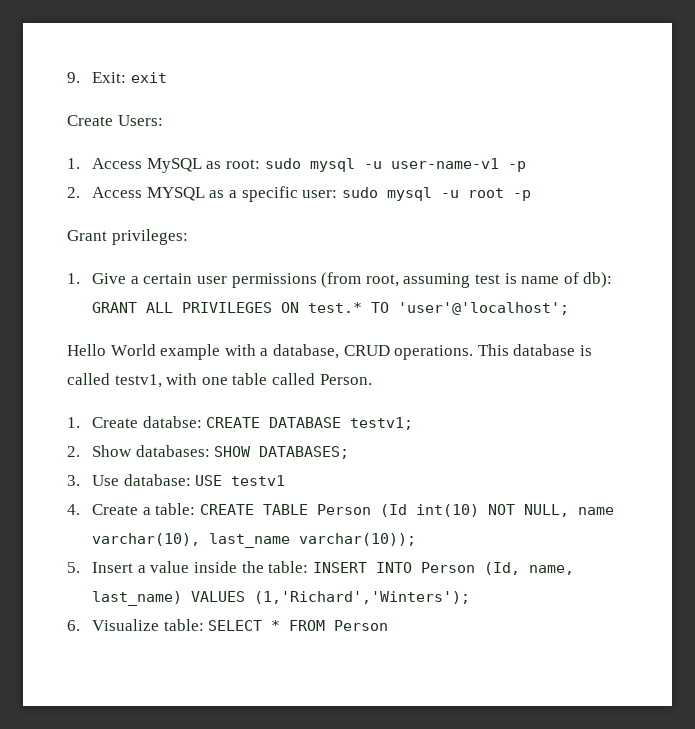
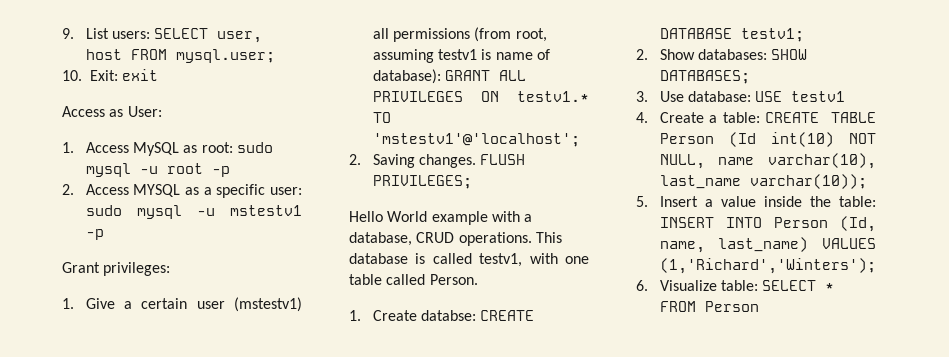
- 9. Exit: exit
+ 9. List users: SELECT user, host FROM mysql.user;
+ 10. Exit: exit
- Create Users:
+ Access as User:
- 1. Access MySQL as root: sudo mysql -u user-name-v1 -p
+ 1. Access MySQL as root: sudo mysql -u root -p
- 2. Access MYSQL as a specific user: sudo mysql -u root -p
+ 2. Access MYSQL as a specific user: sudo mysql -u mstestv1 -p
- 1. Give a certain user permissions (from root, assuming test is name of db): GRANT ALL PRIVILEGES ON test.* TO 'user'@'localhost';
+ 1. Give a certain user (mstestv1) all permissions (from root, assuming testv1 is name of database): GRANT ALL PRIVILEGES ON testv1.* TO 'mstestv1'@'localhost';
+ 2. Saving changes. FLUSH PRIVILEGES;

